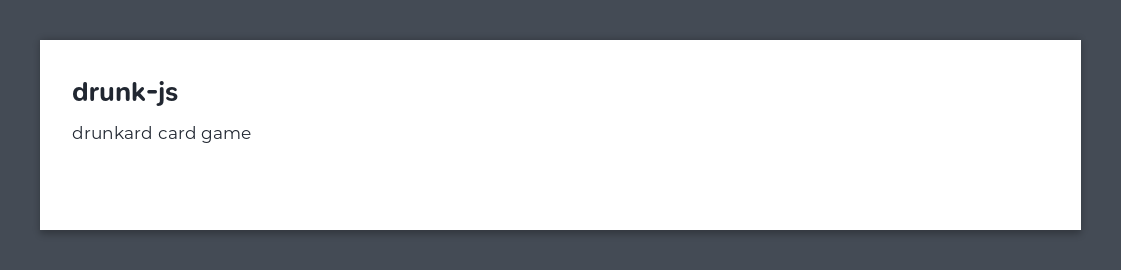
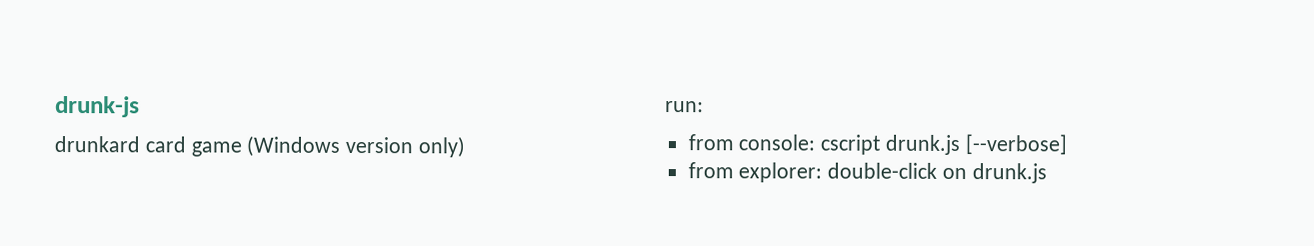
- drunkard card game
+ drunkard card game (Windows version only)
+ run:
+ from console: cscript drunk.js [--verbose]
+ from explorer: double-click on drunk.js

